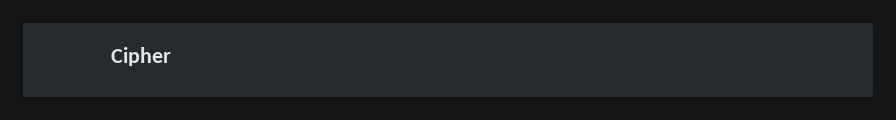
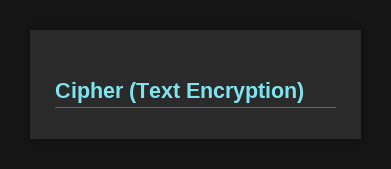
- Cipher
+ Cipher (Text Encryption)

